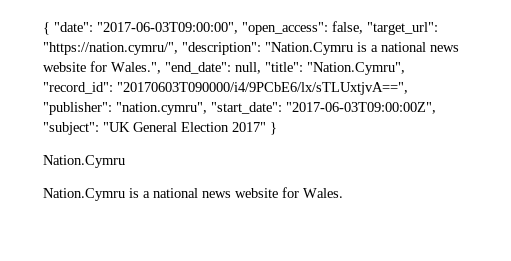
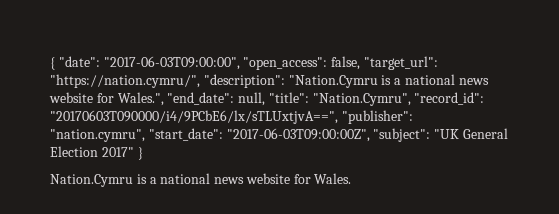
  { "date": "2017-06-03T09:00:00", "open_access": false, "target_url": "https://nation.cymru/", "description": "Nation.Cymru is a national news website for Wales.", "end_date": null, "title": "Nation.Cymru", "record_id": "20170603T090000/i4/9PCbE6/lx/sTLUxtjvA==", "publisher": "nation.cymru", "start_date": "2017-06-03T09:00:00Z", "subject": "UK General Election 2017" }
- Nation.Cymru

